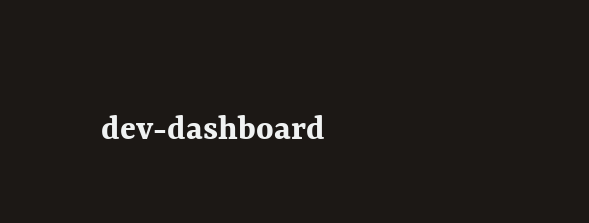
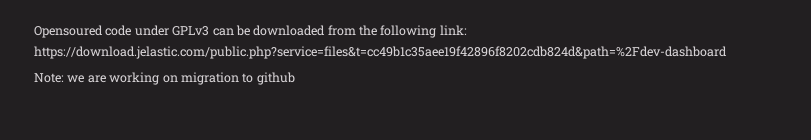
- dev-dashboard
+ Opensoured code under GPLv3 can be downloaded from the following link:
+ https://download.jelastic.com/public.php?service=files&t=cc49b1c35aee19f42896f8202cdb824d&path=%2Fdev-dashboard
+ Note: we are working on migration to github

